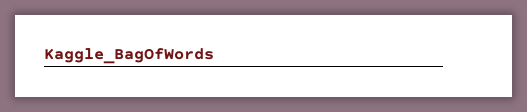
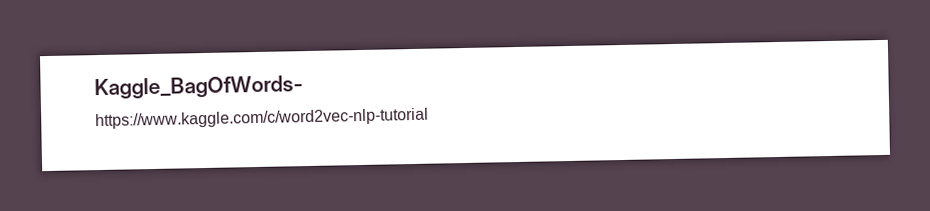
- Kaggle_BagOfWords
+ Kaggle_BagOfWords-
+ https://www.kaggle.com/c/word2vec-nlp-tutorial

